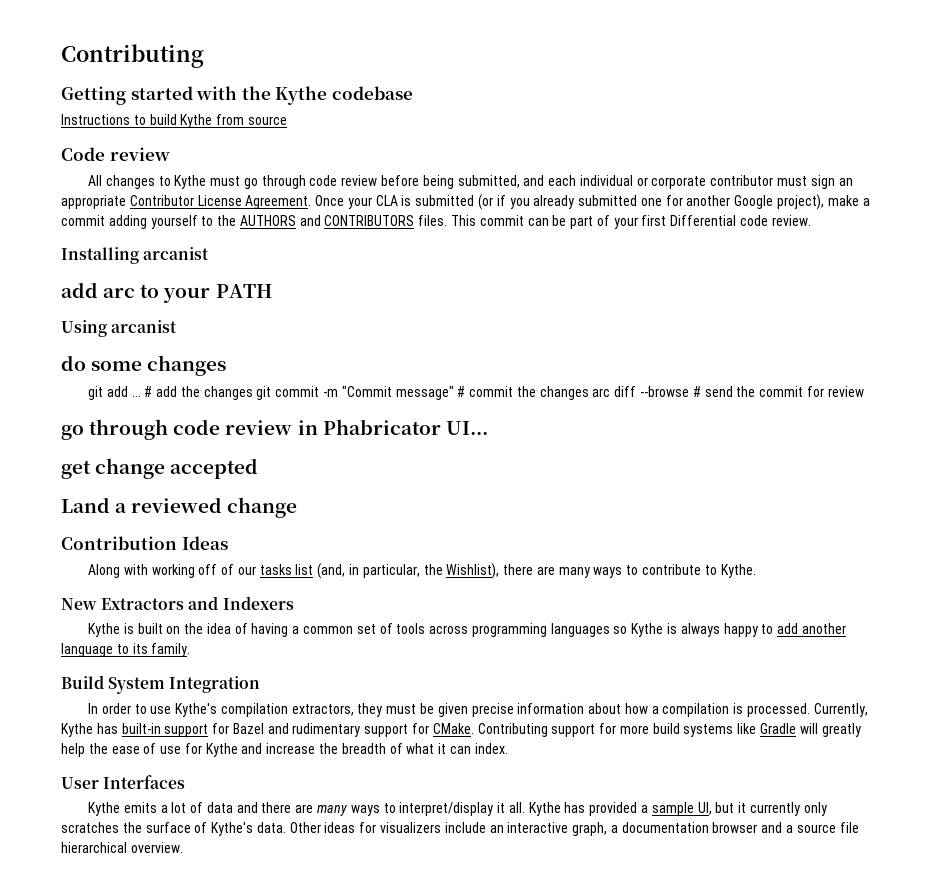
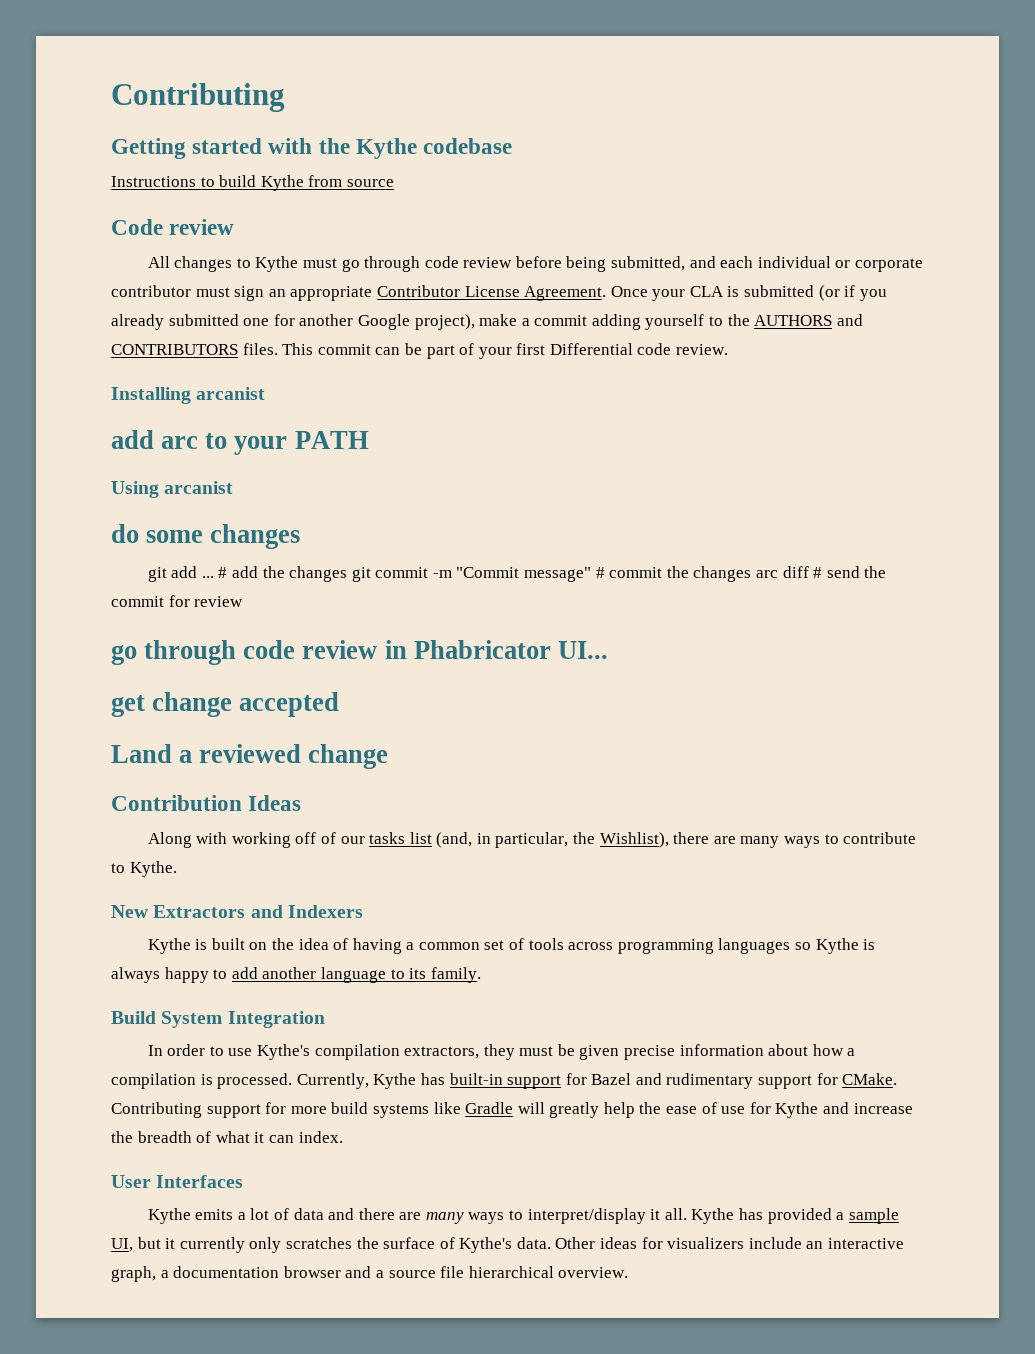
- # add the changes git commit -m "Commit message" # commit the changes arc diff --browse # send the commit for review
+ # add the changes git commit -m "Commit message" # commit the changes arc diff # send the commit for review

